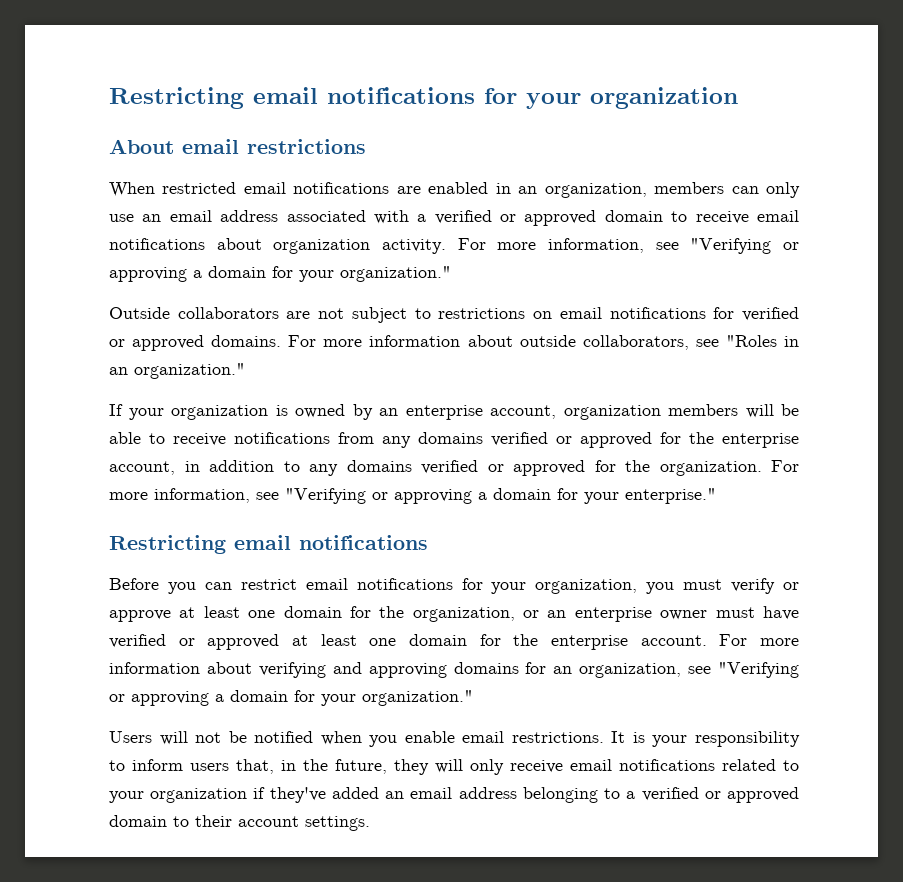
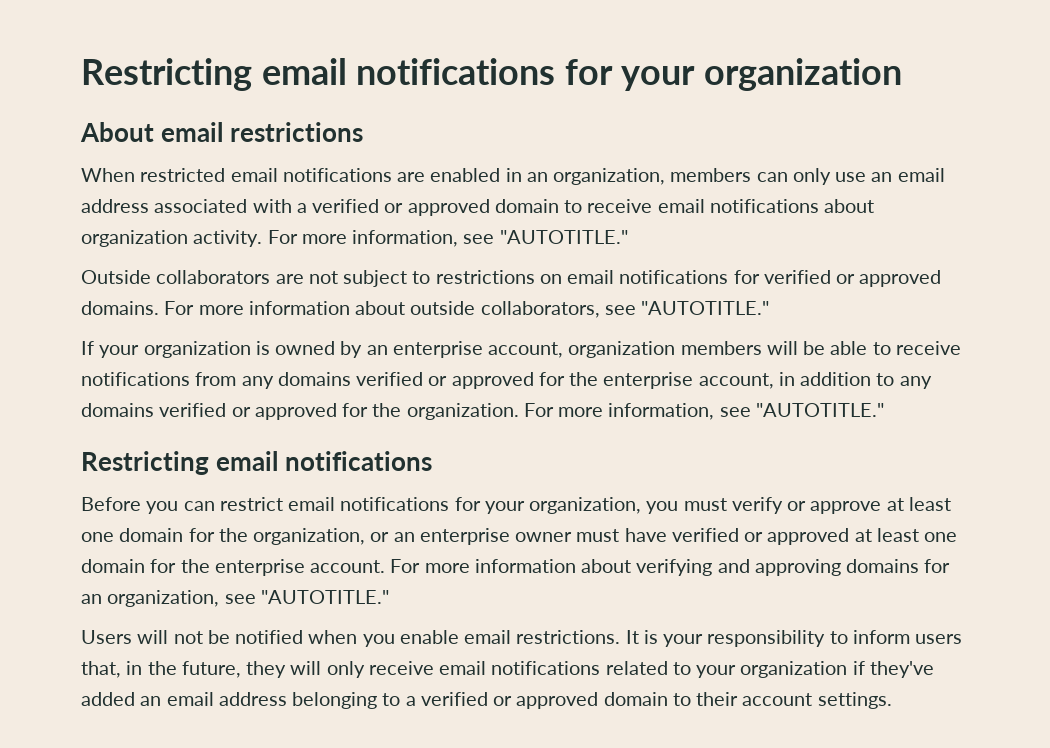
- When restricted email notifications are enabled in an organization, members can only use an email address associated with a verified or approved domain to receive email notifications about organization activity. For more information, see "Verifying or approving a domain for your organization."
+ When restricted email notifications are enabled in an organization, members can only use an email address associated with a verified or approved domain to receive email notifications about organization activity. For more information, see "AUTOTITLE."
- For more information about outside collaborators, see "Roles in an organization."
+ For more information about outside collaborators, see "AUTOTITLE."
- If your organization is owned by an enterprise account, organization members will be able to receive notifications from any domains verified or approved for the enterprise account, in addition to any domains verified or approved for the organization. For more information, see "Verifying or approving a domain for your enterprise."
+ If your organization is owned by an enterprise account, organization members will be able to receive notifications from any domains verified or approved for the enterprise account, in addition to any domains verified or approved for the organization. For more information, see "AUTOTITLE."
- For more information about verifying and approving domains for an organization, see "Verifying or approving a domain for your organization."
+ For more information about verifying and approving domains for an organization, see "AUTOTITLE."

